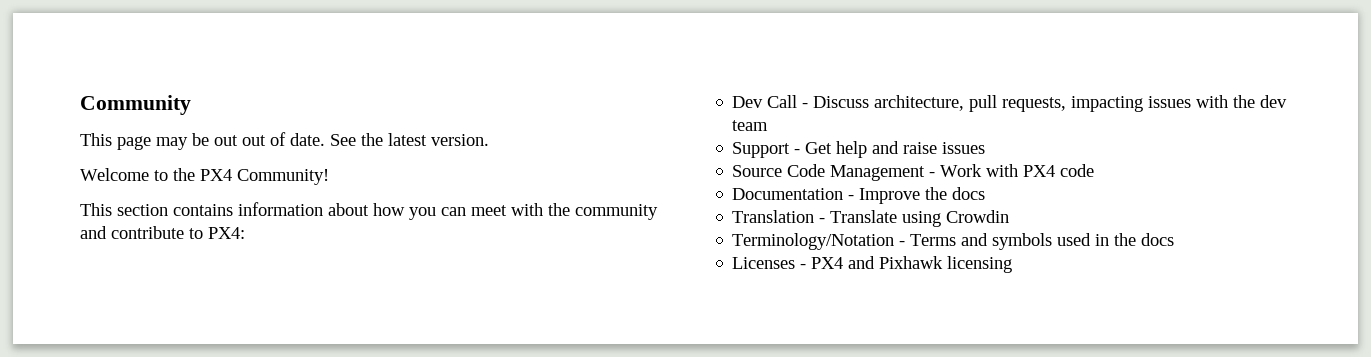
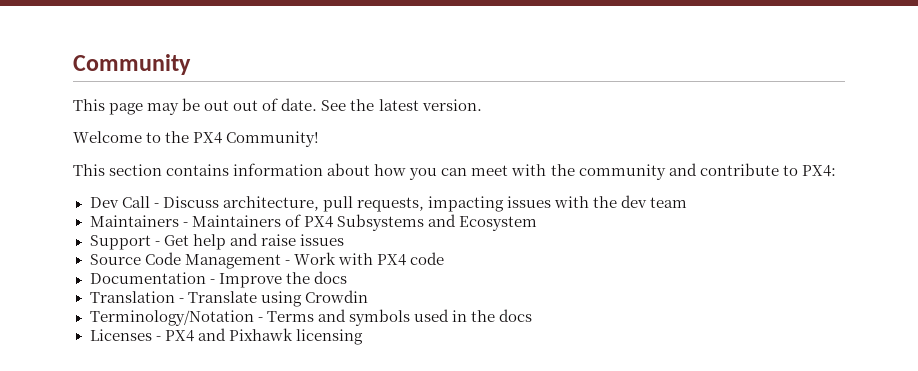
+ Maintainers - Maintainers of PX4 Subsystems and Ecosystem

